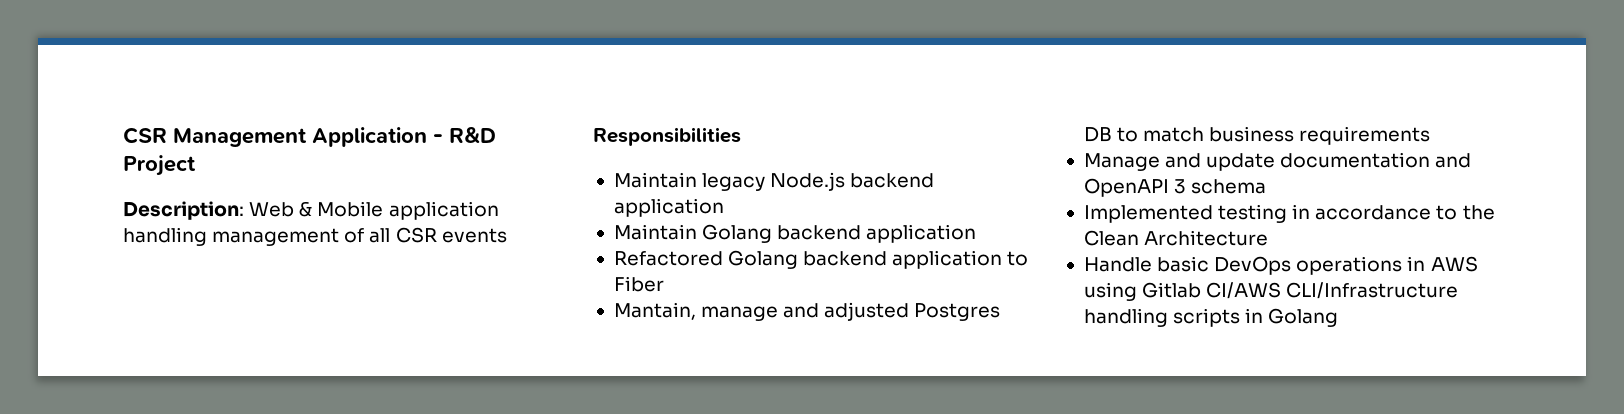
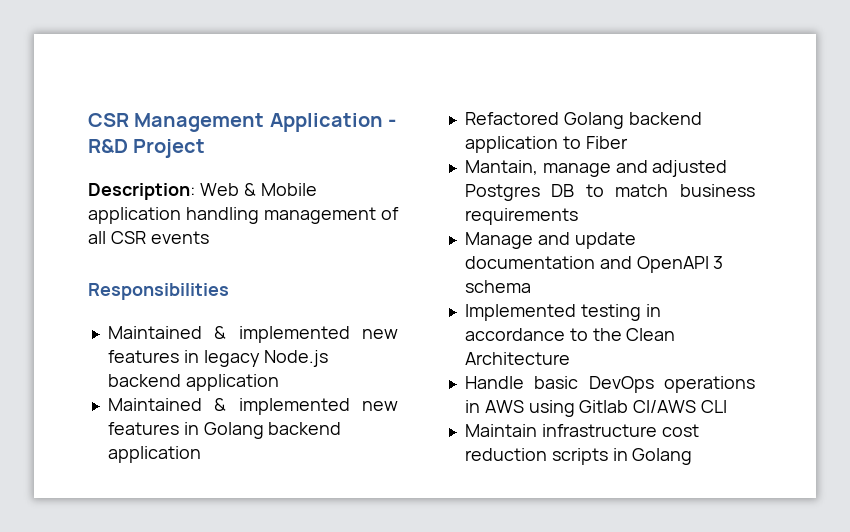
- Maintain legacy Node.js backend application
- Maintain Golang backend application
+ Maintained & implemented new features in legacy Node.js backend application
+ Maintained & implemented new features in Golang backend application
- Handle basic DevOps operations in AWS using Gitlab CI/AWS CLI/Infrastructure handling scripts in Golang
+ Handle basic DevOps operations in AWS using Gitlab CI/AWS CLI
+ Maintain infrastructure cost reduction scripts in Golang

